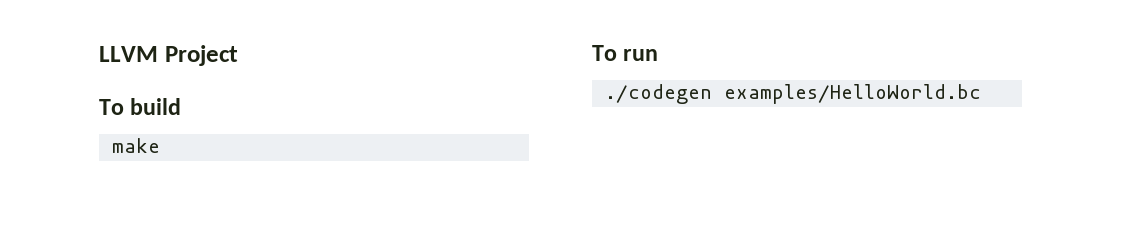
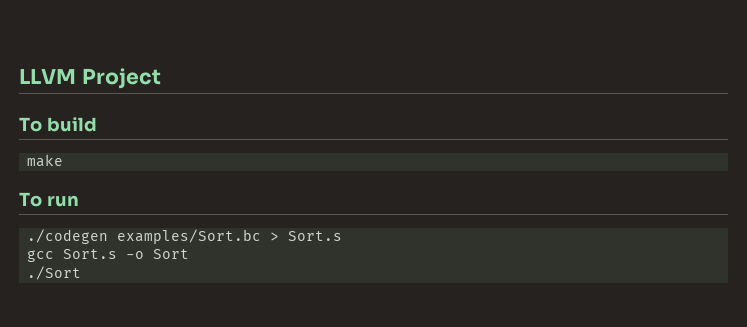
- ./codegen examples/HelloWorld.bc
+ ./codegen examples/Sort.bc > Sort.s
+ gcc Sort.s -o Sort
+ ./Sort

